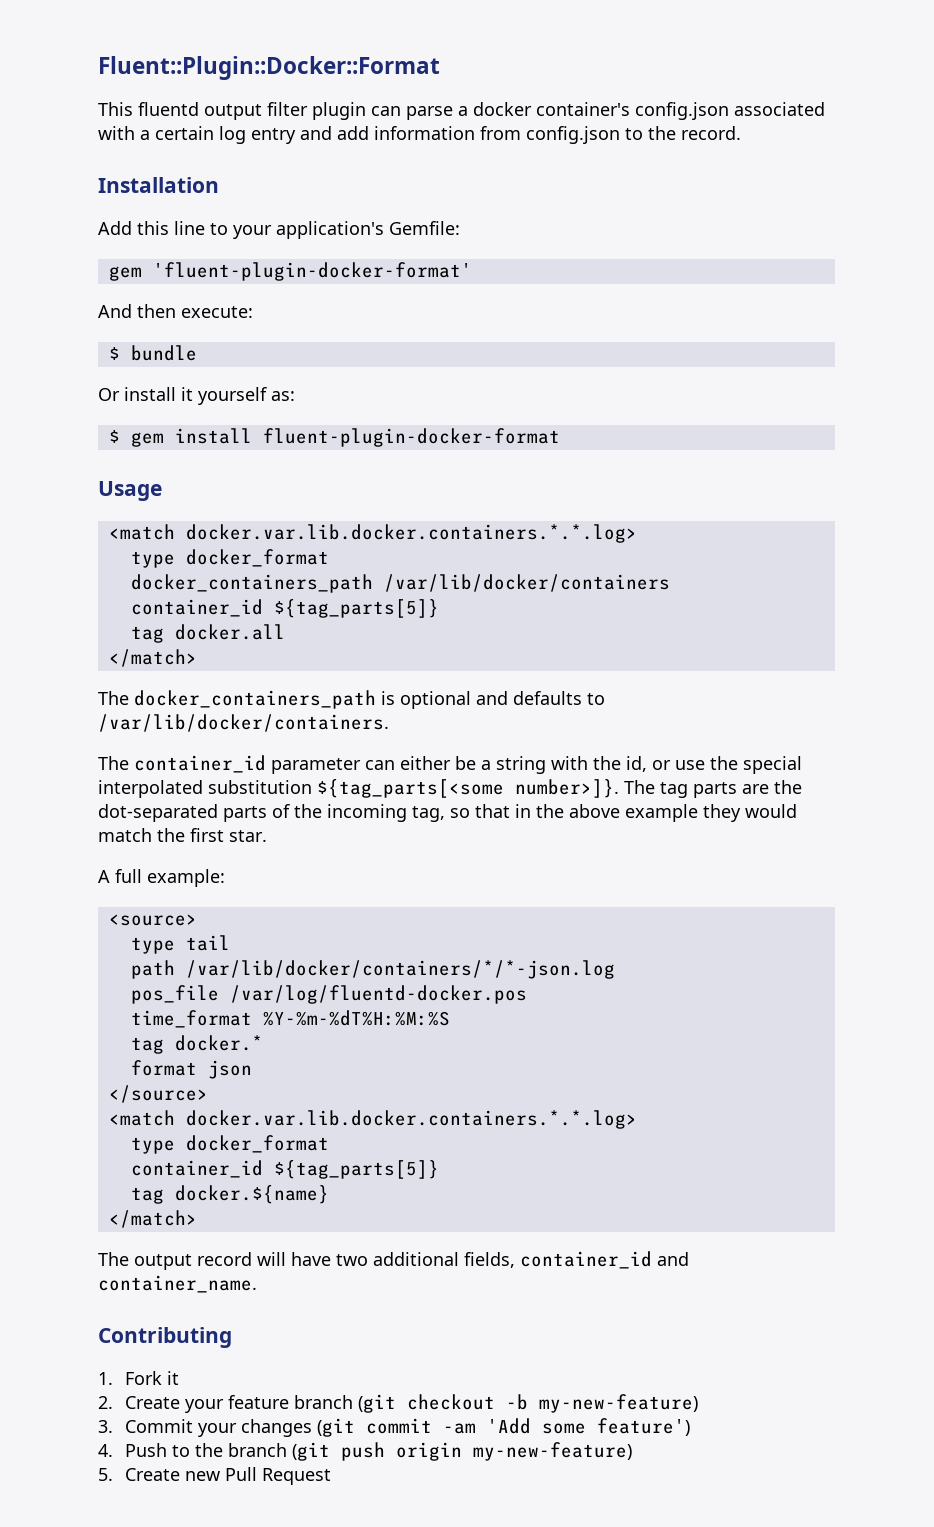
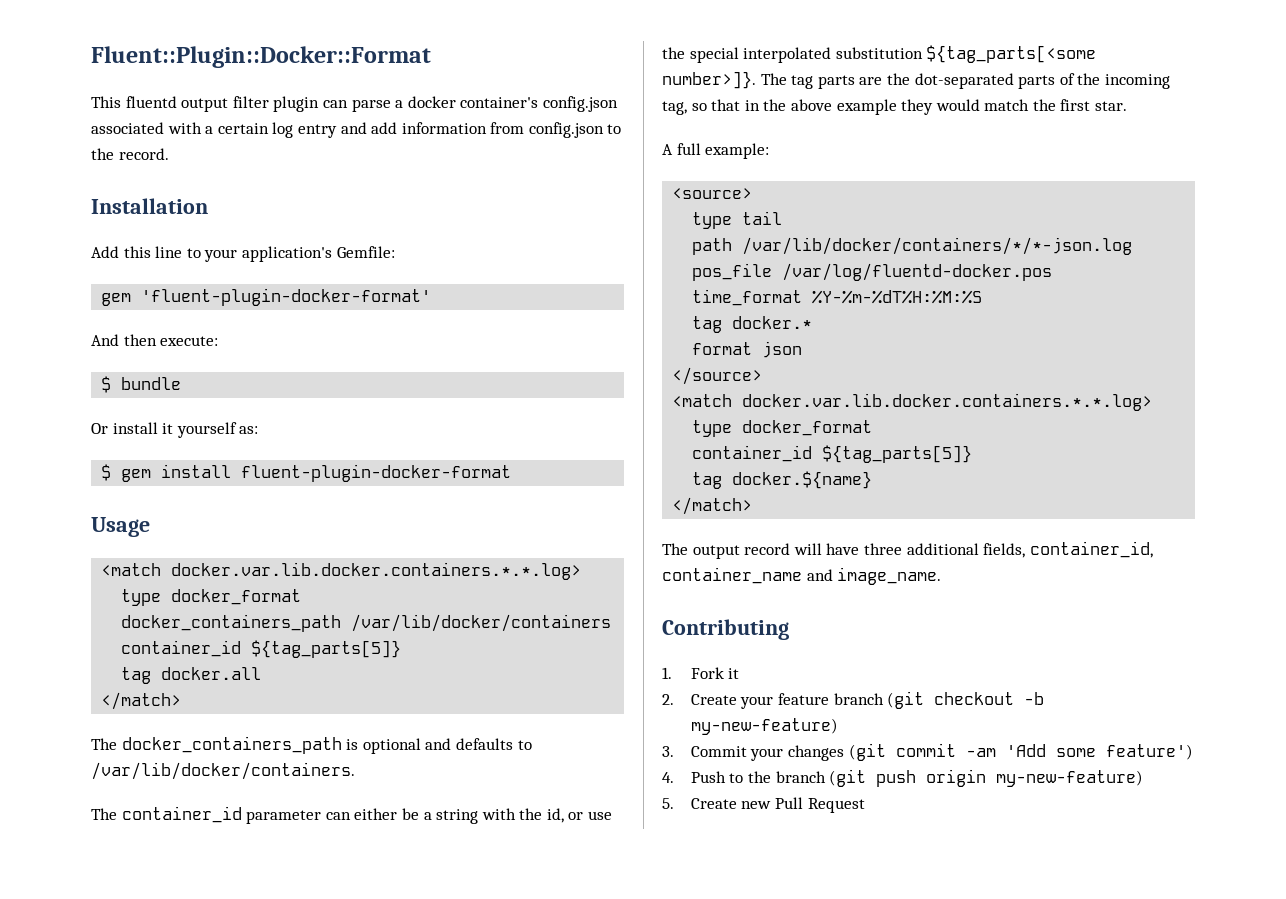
- The output record will have two additional fields, container_id and container_name.
+ The output record will have three additional fields, container_id, container_name and image_name.

